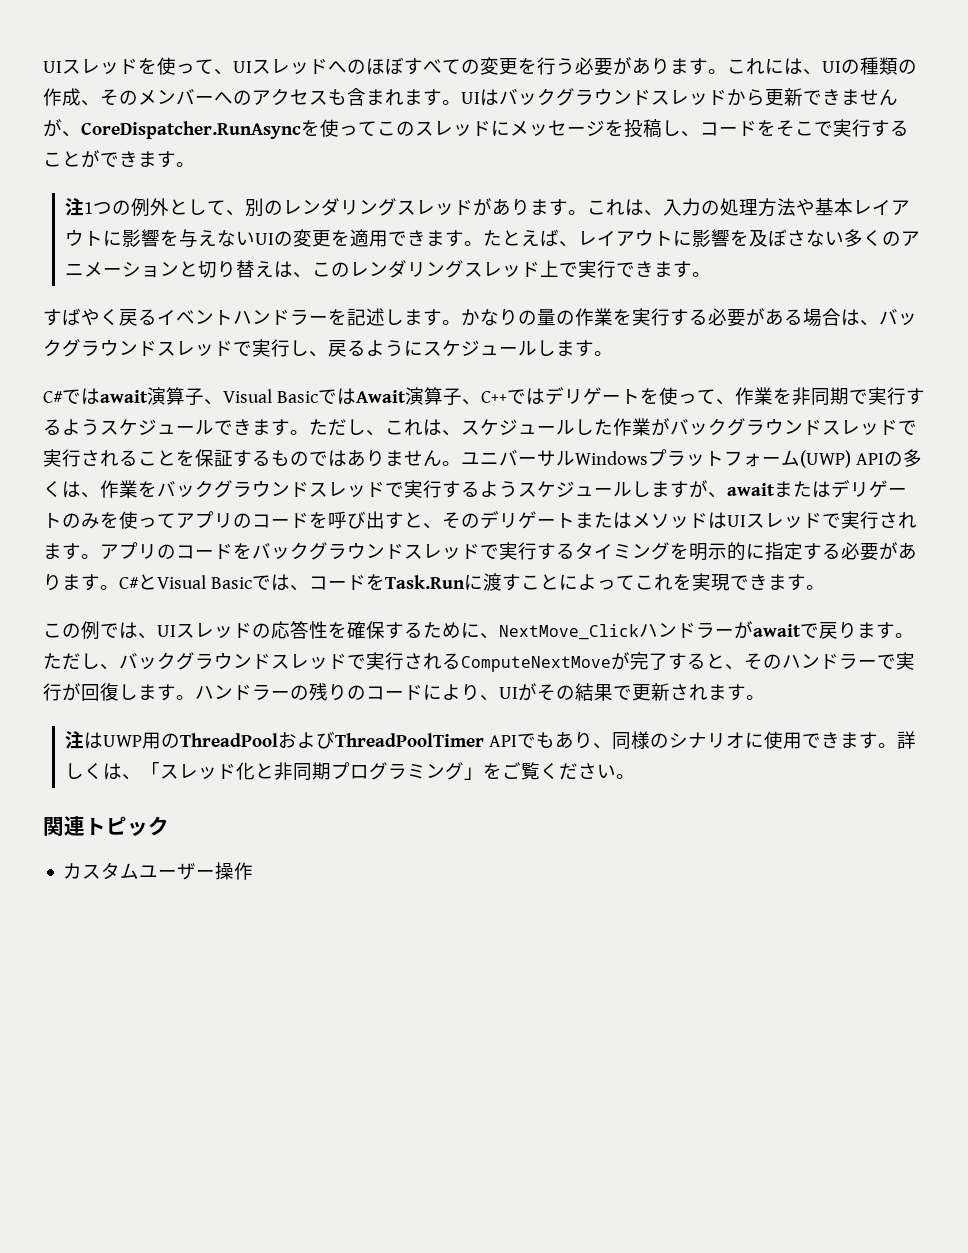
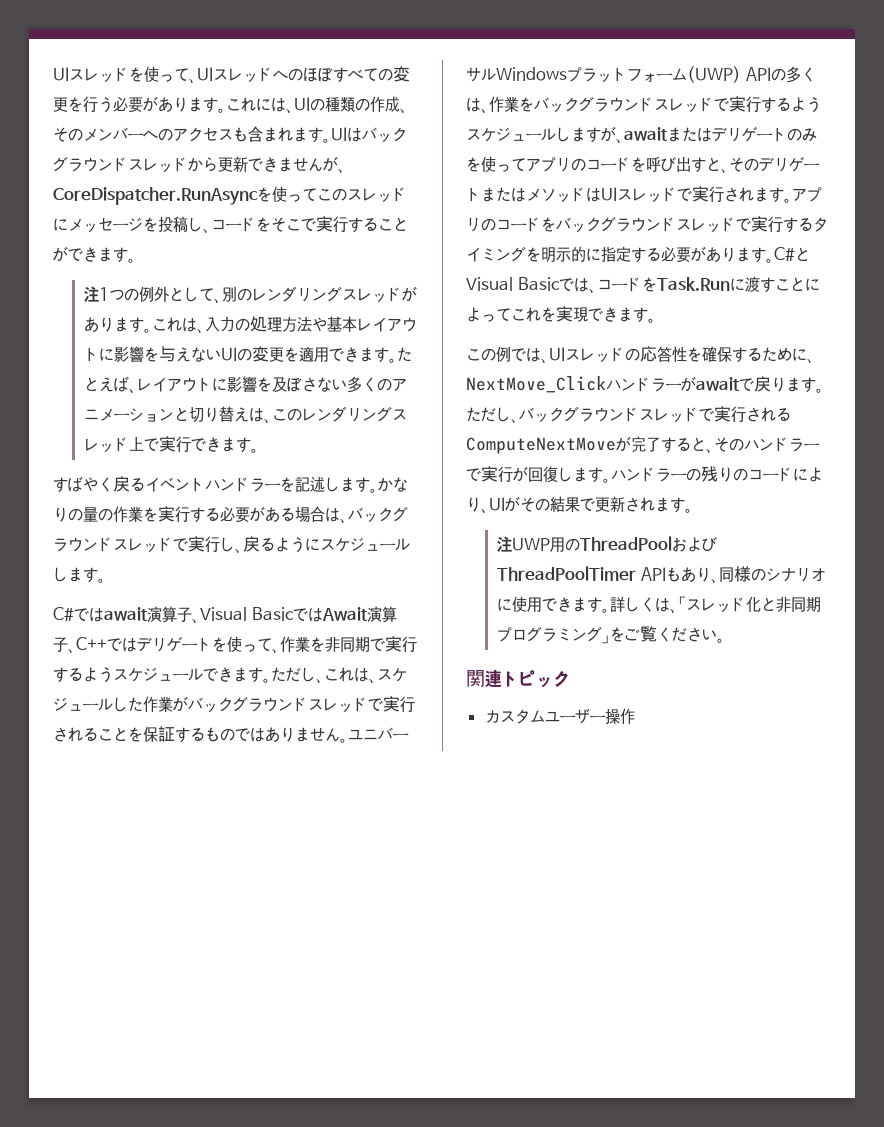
- 注はUWP用のThreadPoolおよびThreadPoolTimer APIでもあり、同様のシナリオに使用できます。
+ 注UWP用のThreadPoolおよびThreadPoolTimer APIもあり、同様のシナリオに使用できます。

